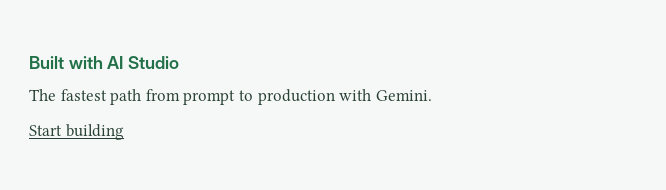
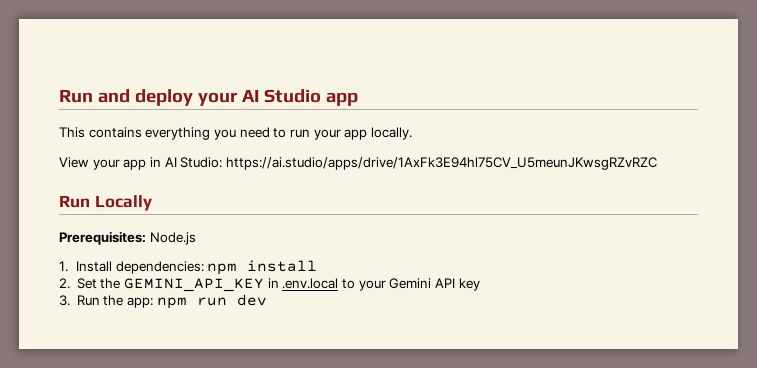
- Built with AI Studio
- The fastest path from prompt to production with Gemini.
- Start building
+ Run and deploy your AI Studio app
+ This contains everything you need to run your app locally.
+ View your app in AI Studio: https://ai.studio/apps/drive/1AxFk3E94hl75CV_U5meunJKwsgRZvRZC
+ Run Locally
+ Prerequisites: Node.js
+ 1. Install dependencies: npm install
+ 2. Set the GEMINI_API_KEY in .env.local to your Gemini API key
+ 3. Run the app: npm run dev

